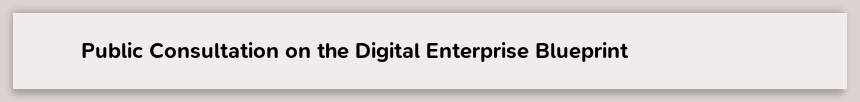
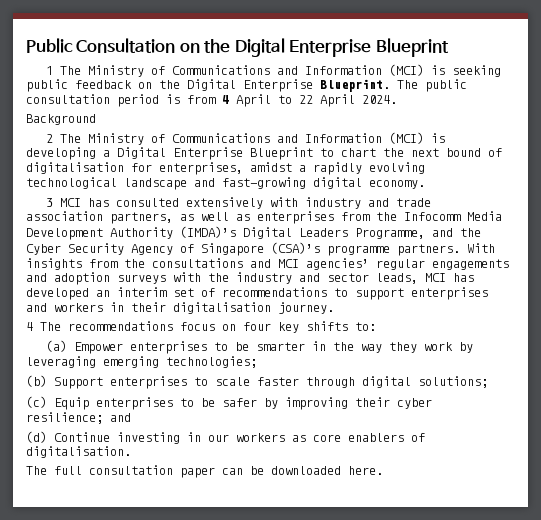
+ 1 The Ministry of Communications and Information (MCI) is seeking public feedback on the Digital Enterprise Blueprint. The public consultation period is from 4 April to 22 April 2024.
+ Background
+ 2 The Ministry of Communications and Information (MCI) is developing a Digital Enterprise Blueprint to chart the next bound of digitalisation for enterprises, amidst a rapidly evolving technological landscape and fast-growing digital economy.
+ 3 MCI has consulted extensively with industry and trade association partners, as well as enterprises from the Infocomm Media Development Authority (IMDA)’s Digital Leaders Programme, and the Cyber Security Agency of Singapore (CSA)’s programme partners. With insights from the consultations and MCI agencies’ regular engagements and adoption surveys with the industry and sector leads, MCI has developed an interim set of recommendations to support enterprises and workers in their digitalisation journey.
+ 4 The recommendations focus on four key shifts to:
+ (a) Empower enterprises to be smarter in the way they work by leveraging emerging technologies;
+ (b) Support enterprises to scale faster through digital solutions;
+ (c) Equip enterprises to be safer by improving their cyber resilience; and
+ (d) Continue investing in our workers as core enablers of digitalisation.
+ The full consultation paper can be downloaded here.

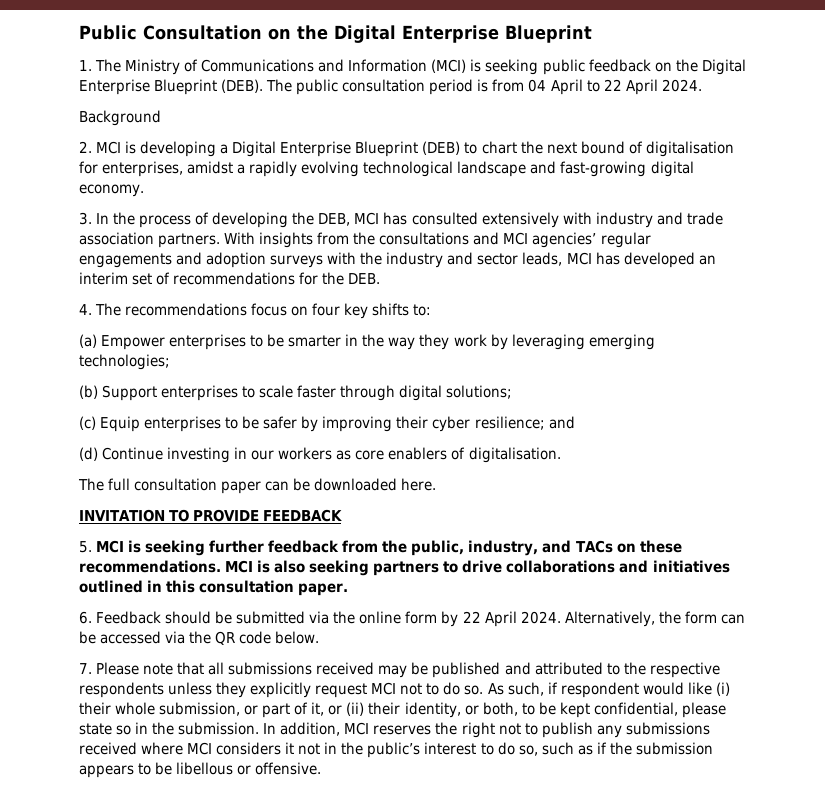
- 1 The Ministry of Communications and Information (MCI) is seeking public feedback on the Digital Enterprise Blueprint.
+ 1. The Ministry of Communications and Information (MCI) is seeking public feedback on the Digital Enterprise Blueprint (DEB).
- The public consultation period is from 4 April to 22 April 2024.
+ The public consultation period is from 04 April to 22 April 2024.
- 2 The Ministry of Communications and Information (MCI) is developing a Digital Enterprise Blueprint to chart the next bound of digitalisation for enterprises, amidst a rapidly evolving technological landscape and fast-growing digital economy.
+ 2. MCI is developing a Digital Enterprise Blueprint (DEB) to chart the next bound of digitalisation for enterprises, amidst a rapidly evolving technological landscape and fast-growing digital economy.
- 3 MCI has consulted extensively with industry and trade association partners, as well as enterprises from the Infocomm Media Development Authority (IMDA)’s Digital Leaders Programme, and the Cyber Security Agency of Singapore (CSA)’s programme partners.
+ 3. In the process of developing the DEB, MCI has consulted extensively with industry and trade association partners.
- With insights from the consultations and MCI agencies’ regular engagements and adoption surveys with the industry and sector leads, MCI has developed an interim set of recommendations to support enterprises and workers in their digitalisation journey.
- 4 The recommendations focus on four key shifts to:
+ With insights from the consultations and MCI agencies’ regular engagements and adoption surveys with the industry and sector leads, MCI has developed an interim set of recommendations for the DEB.
+ 4. The recommendations focus on four key shifts to:
+ INVITATION TO PROVIDE FEEDBACK
+ 5. MCI is seeking further feedback from the public, industry, and TACs on these recommendations. MCI is also seeking partners to drive collaborations and initiatives outlined in this consultation paper.
+ 6. Feedback should be submitted via the online form by 22 April 2024. Alternatively, the form can be accessed via the QR code below.
+ 7. Please note that all submissions received may be published and attributed to the respective respondents unless they explicitly request MCI not to do so. As such, if respondent would like (i) their whole submission, or part of it, or (ii) their identity, or both, to be kept confidential, please state so in the submission. In addition, MCI reserves the right not to publish any submissions received where MCI considers it not in the public’s interest to do so, such as if the submission appears to be libellous or offensive.

